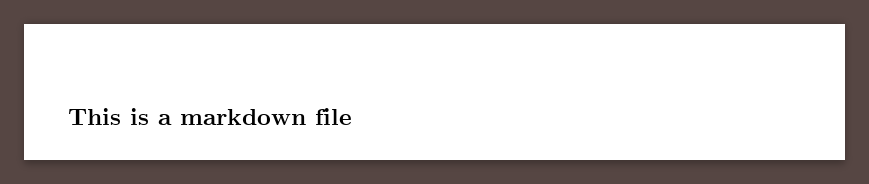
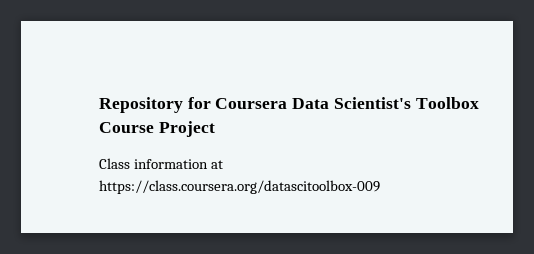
- This is a markdown file
+ Repository for Coursera Data Scientist's Toolbox Course Project
+ Class information at https://class.coursera.org/datascitoolbox-009

